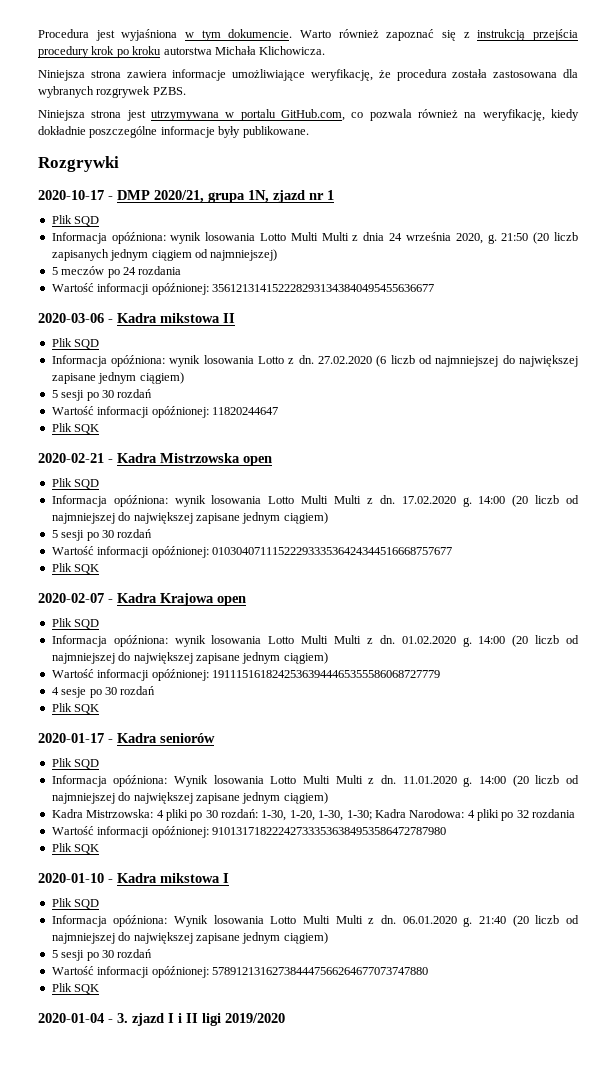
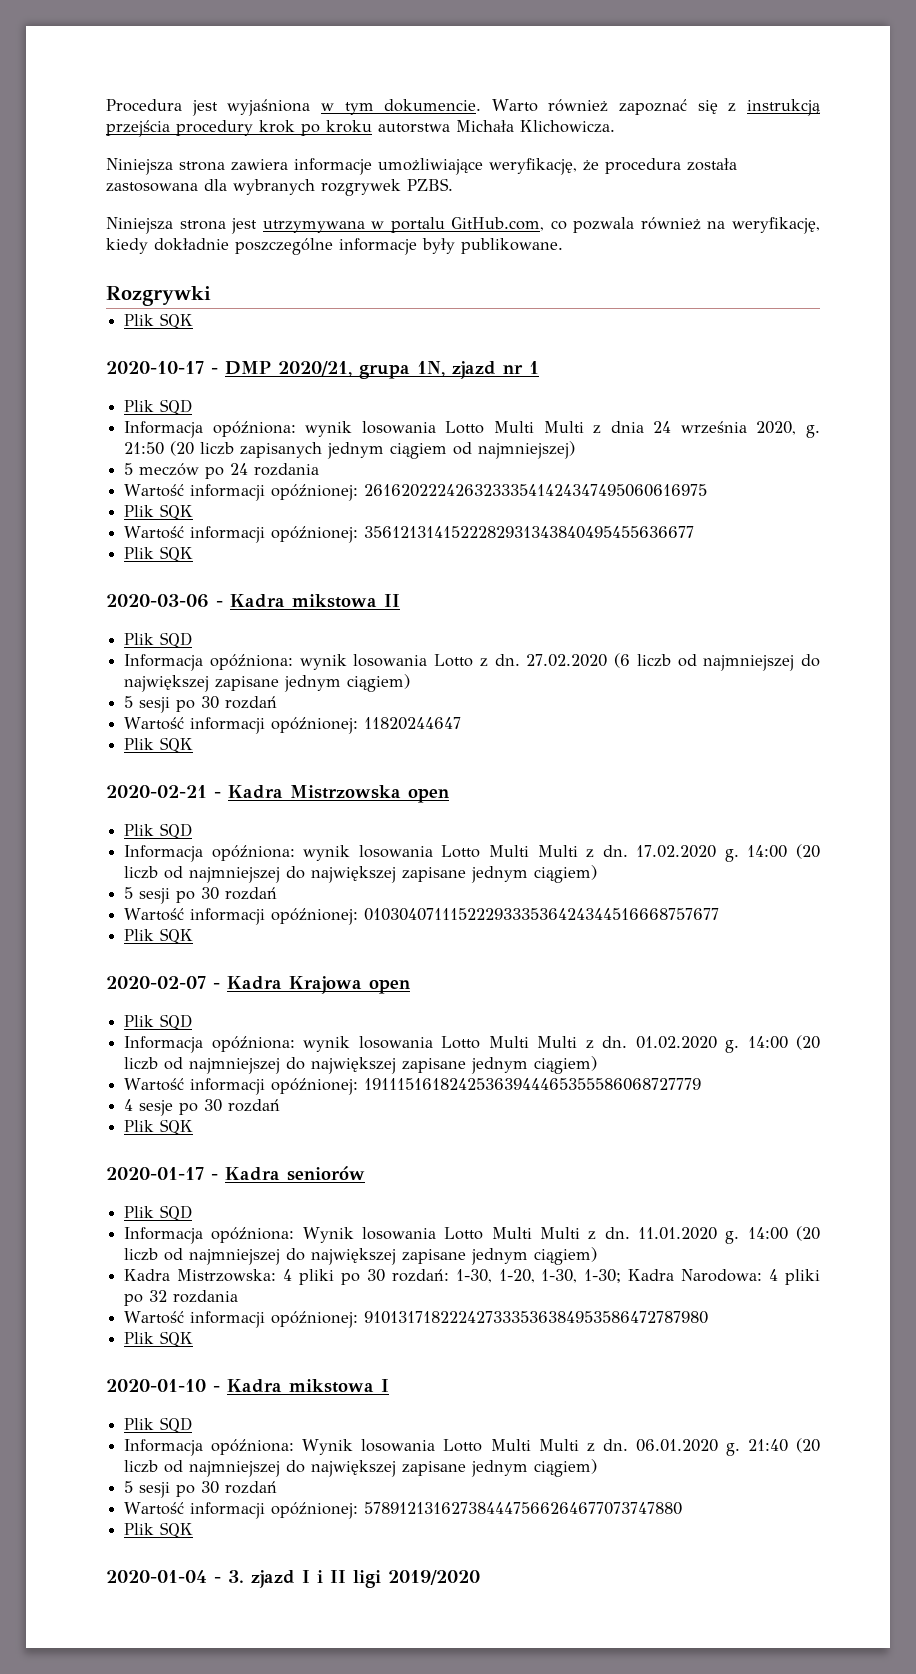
  Rozgrywki
+ Plik SQK
+ Wartość informacji opóźnionej: 26162022242632333541424347495060616975
+ Plik SQK
  Wartość informacji opóźnionej: 3561213141522282931343840495455636677
+ Plik SQK

